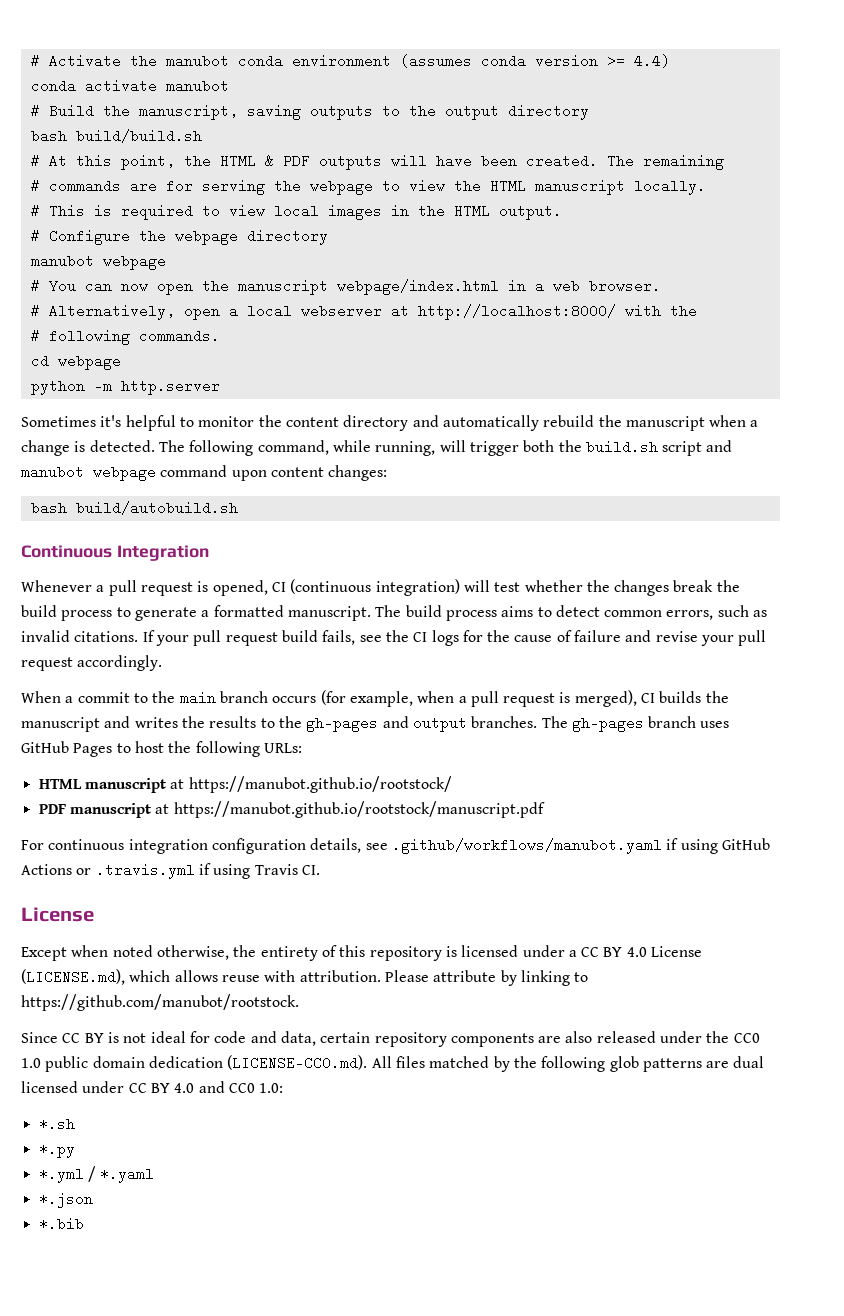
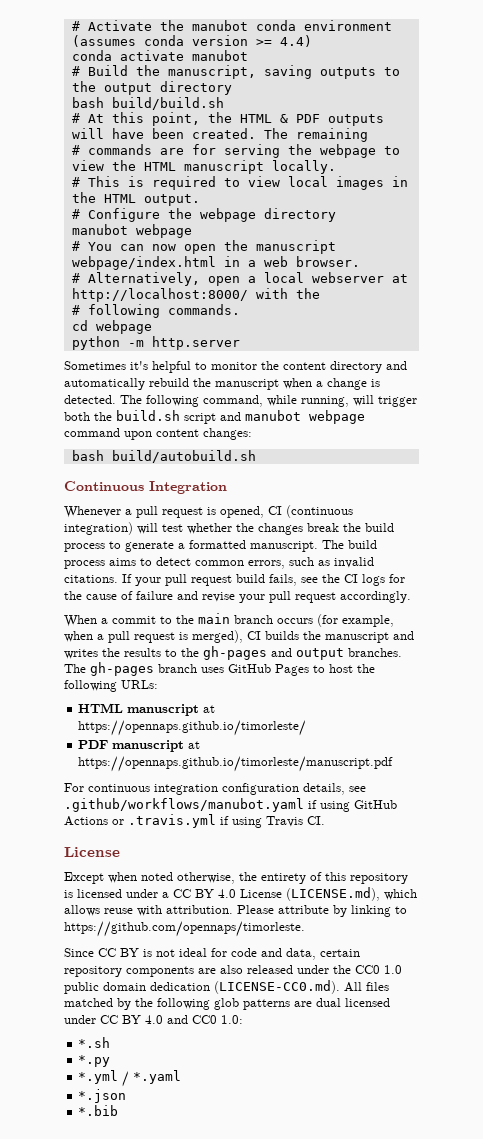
- HTML manuscript at https://manubot.github.io/rootstock/
+ HTML manuscript at https://opennaps.github.io/timorleste/
- PDF manuscript at https://manubot.github.io/rootstock/manuscript.pdf
+ PDF manuscript at https://opennaps.github.io/timorleste/manuscript.pdf
- Please attribute by linking to https://github.com/manubot/rootstock.
+ Please attribute by linking to https://github.com/opennaps/timorleste.

